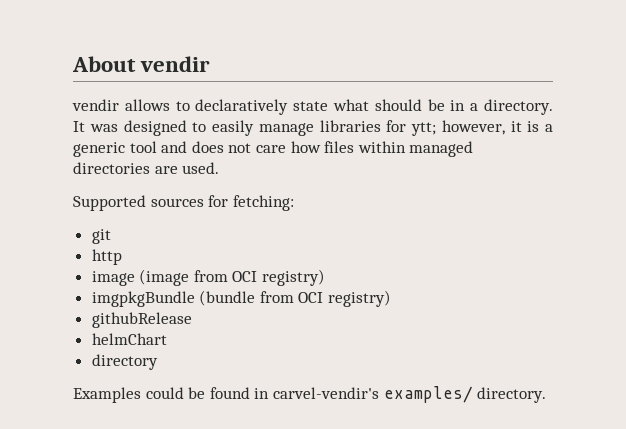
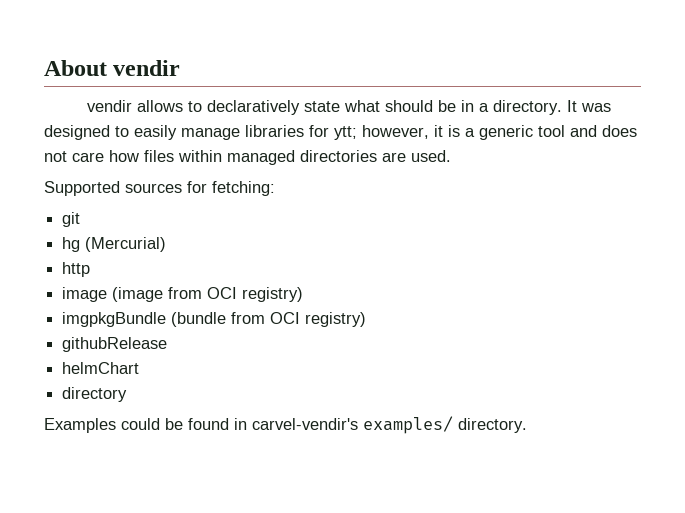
+ hg (Mercurial)

